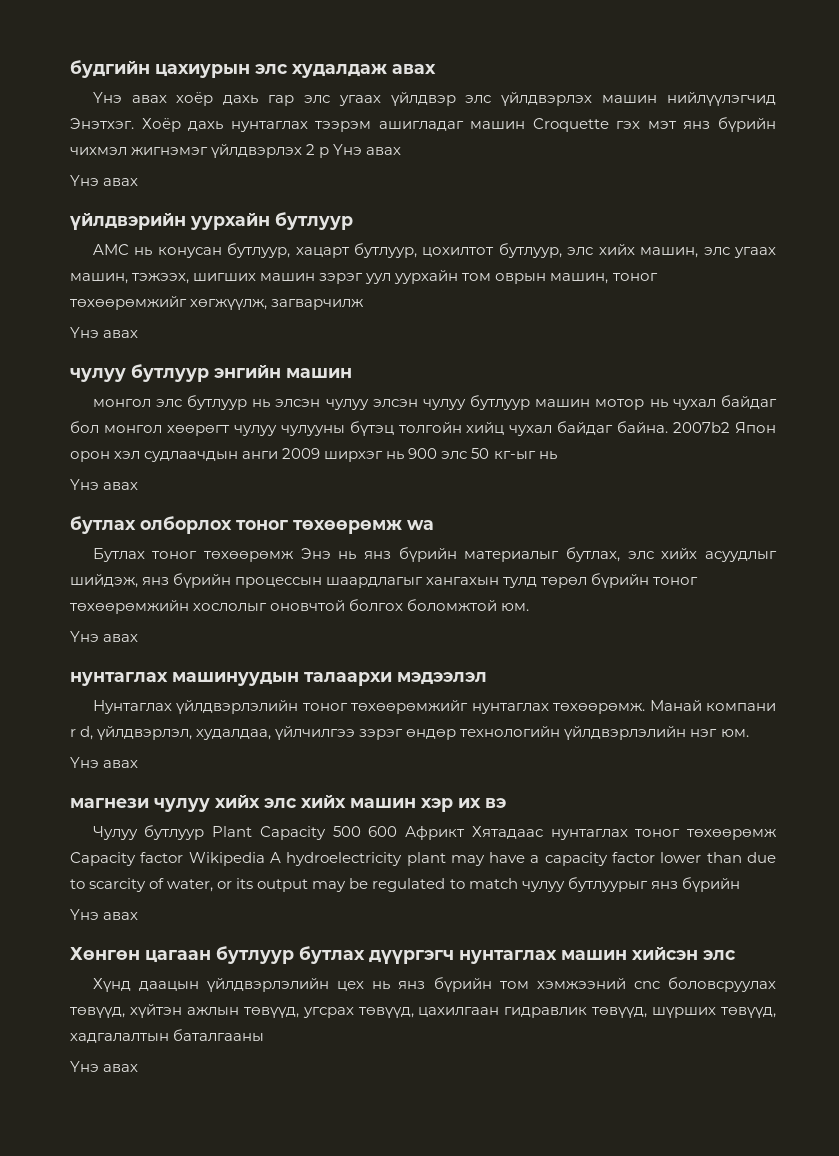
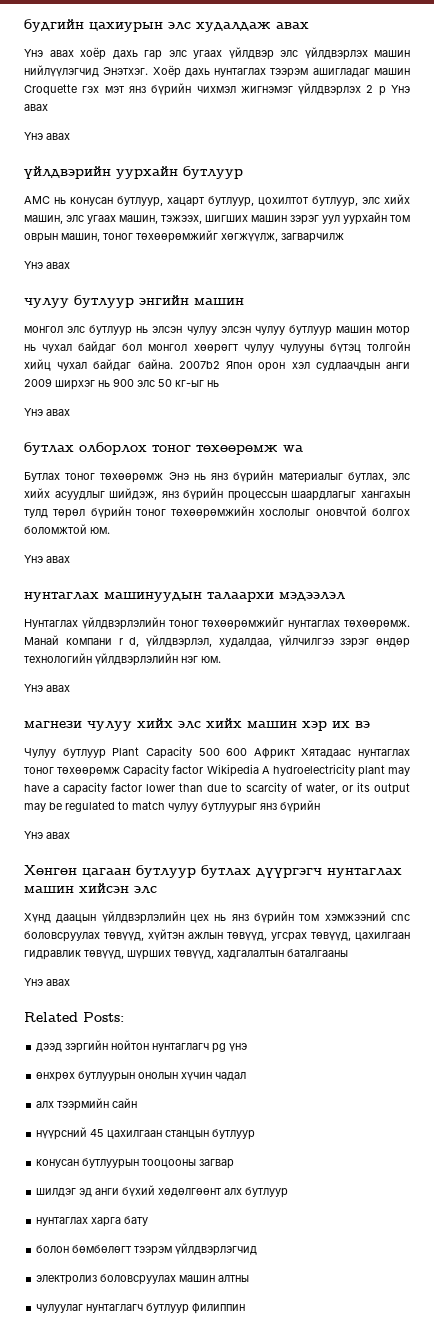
+ Related Posts:
+ дээд зэргийн нойтон нунтаглагч pg үнэ
+ өнхрөх бутлуурын онолын хүчин чадал
+ алх тээрмийн сайн
+ нүүрсний 45 цахилгаан станцын бутлуур
+ конусан бутлуурын тооцооны загвар
+ шилдэг эд анги бүхий хөдөлгөөнт алх бутлуур
+ нунтаглах харга бату
+ болон бөмбөлөгт тээрэм үйлдвэрлэгчид
+ электролиз боловсруулах машин алтны
+ чулуулаг нунтаглагч бутлуур филиппин

